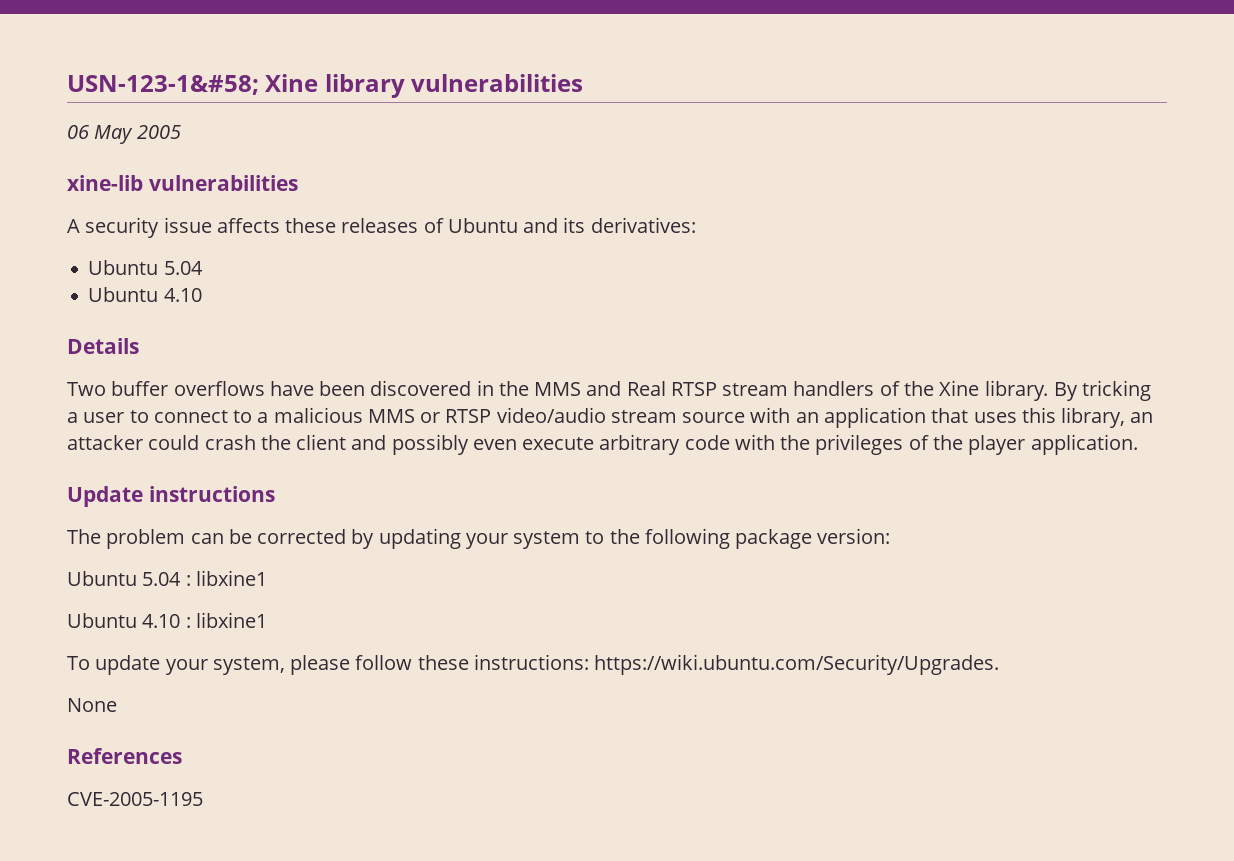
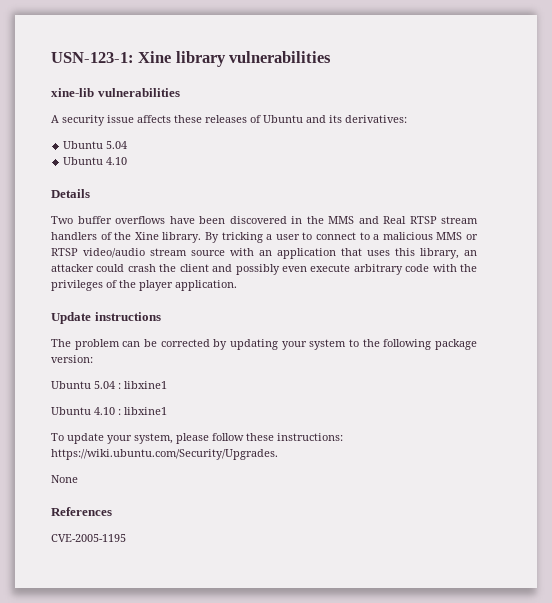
- USN-123-1&#58; Xine library vulnerabilities
+ USN-123-1: Xine library vulnerabilities
- 06 May 2005

